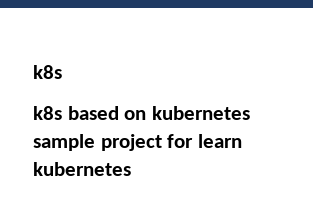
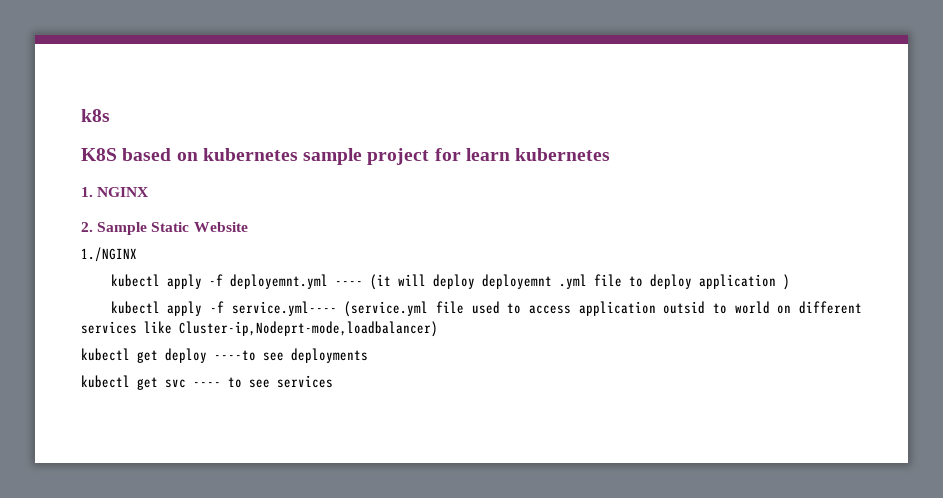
- k8s based on kubernetes sample project for learn kubernetes
+ K8S based on kubernetes sample project for learn kubernetes
+ 1. NGINX
+ 2. Sample Static Website
+ 1./NGINX
+ kubectl apply -f deployemnt.yml ---- (it will deploy deployemnt .yml file to deploy application )
+ kubectl apply -f service.yml---- (service.yml file used to access application outsid to world on different services like Cluster-ip,Nodeprt-mode,loadbalancer)
+ kubectl get deploy ----to see deployments
+ kubectl get svc ---- to see services

